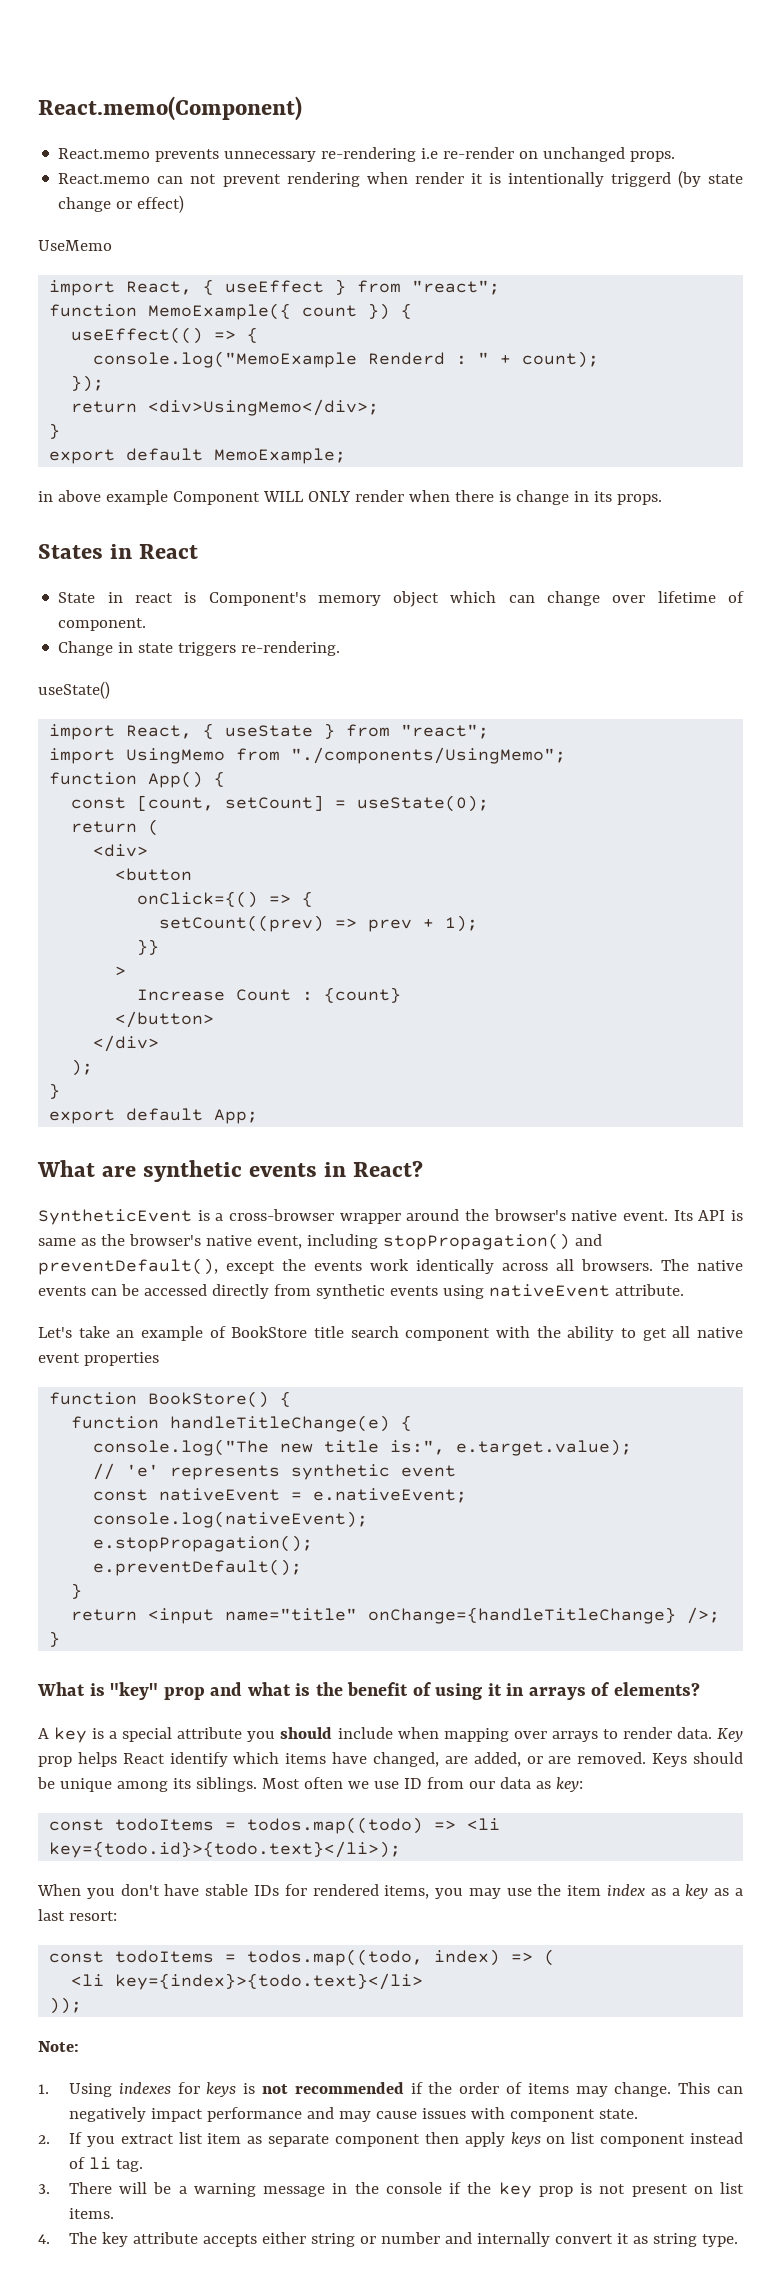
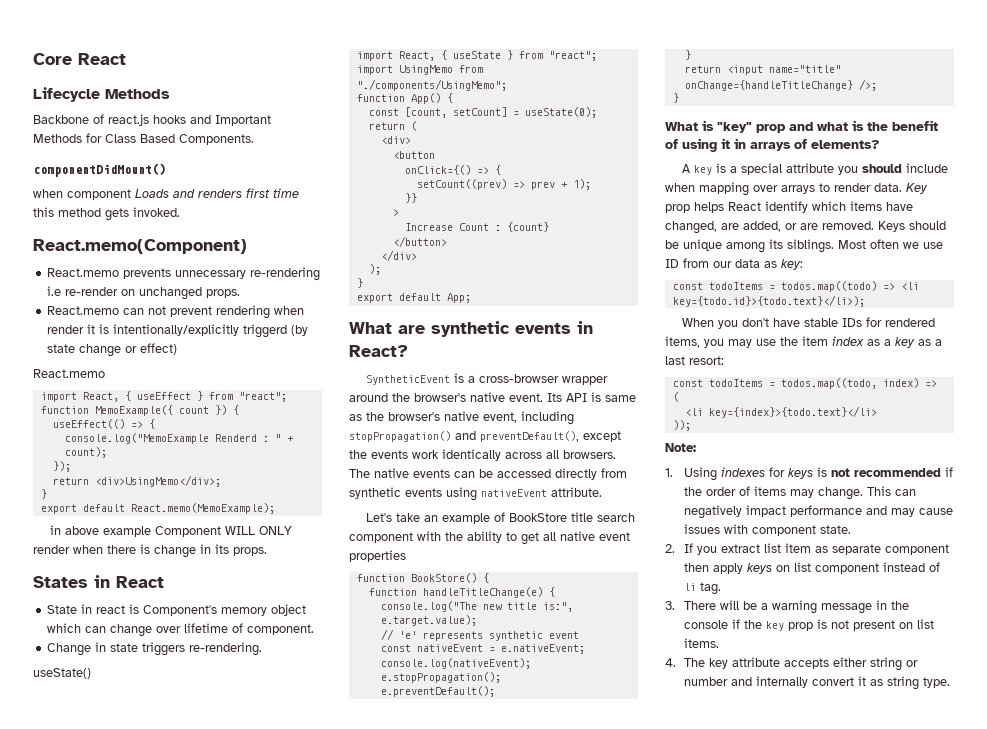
+ Core React
+ Lifecycle Methods
+ Backbone of react.js hooks and Important Methods for Class Based Components.
+ componentDidMount()
+ when component Loads and renders first time this method gets invoked.
- React.memo can not prevent rendering when render it is intentionally triggerd (by state change or effect)
- UseMemo
+ React.memo can not prevent rendering when render it is intentionally/explicitly triggerd (by state change or effect)
+ React.memo
- export default MemoExample;
+ export default React.memo(MemoExample);

